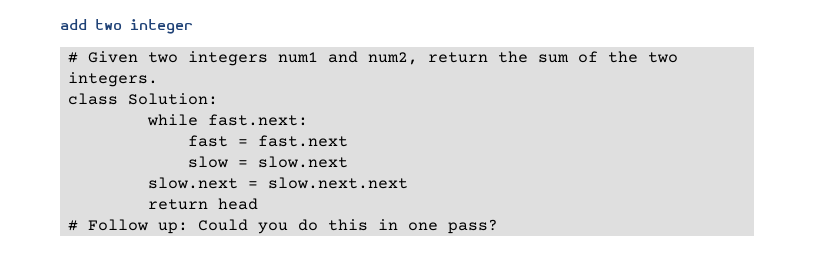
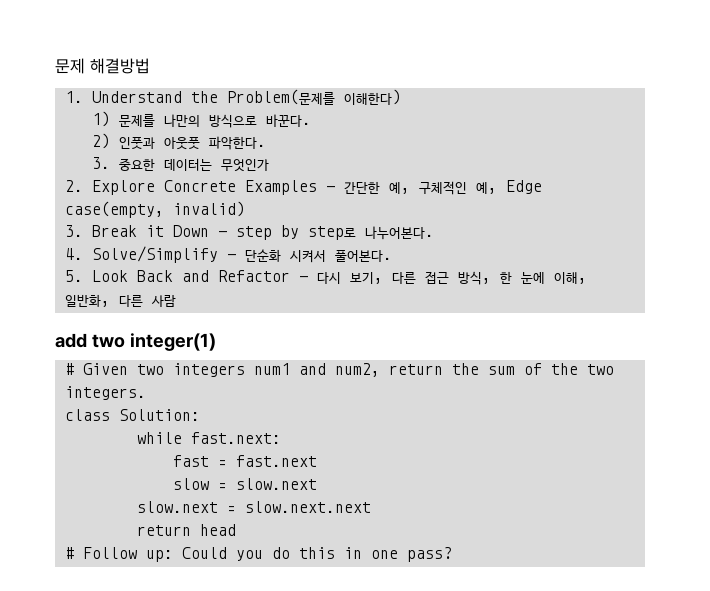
+ 문제 해결방법
+ 1. Understand the Problem(문제를 이해한다)
+ 1) 문제를 나만의 방식으로 바꾼다.
+ 2) 인풋과 아웃풋 파악한다.
+ 3. 중요한 데이터는 무엇인가
+ 2. Explore Concrete Examples - 간단한 예, 구체적인 예, Edge case(empty, invalid)
+ 3. Break it Down - step by step로 나누어본다.
+ 4. Solve/Simplify - 단순화 시켜서 풀어본다.
+ 5. Look Back and Refactor - 다시 보기, 다른 접근 방식, 한 눈에 이해, 일반화, 다른 사람
- add two integer
+ add two integer(1)

